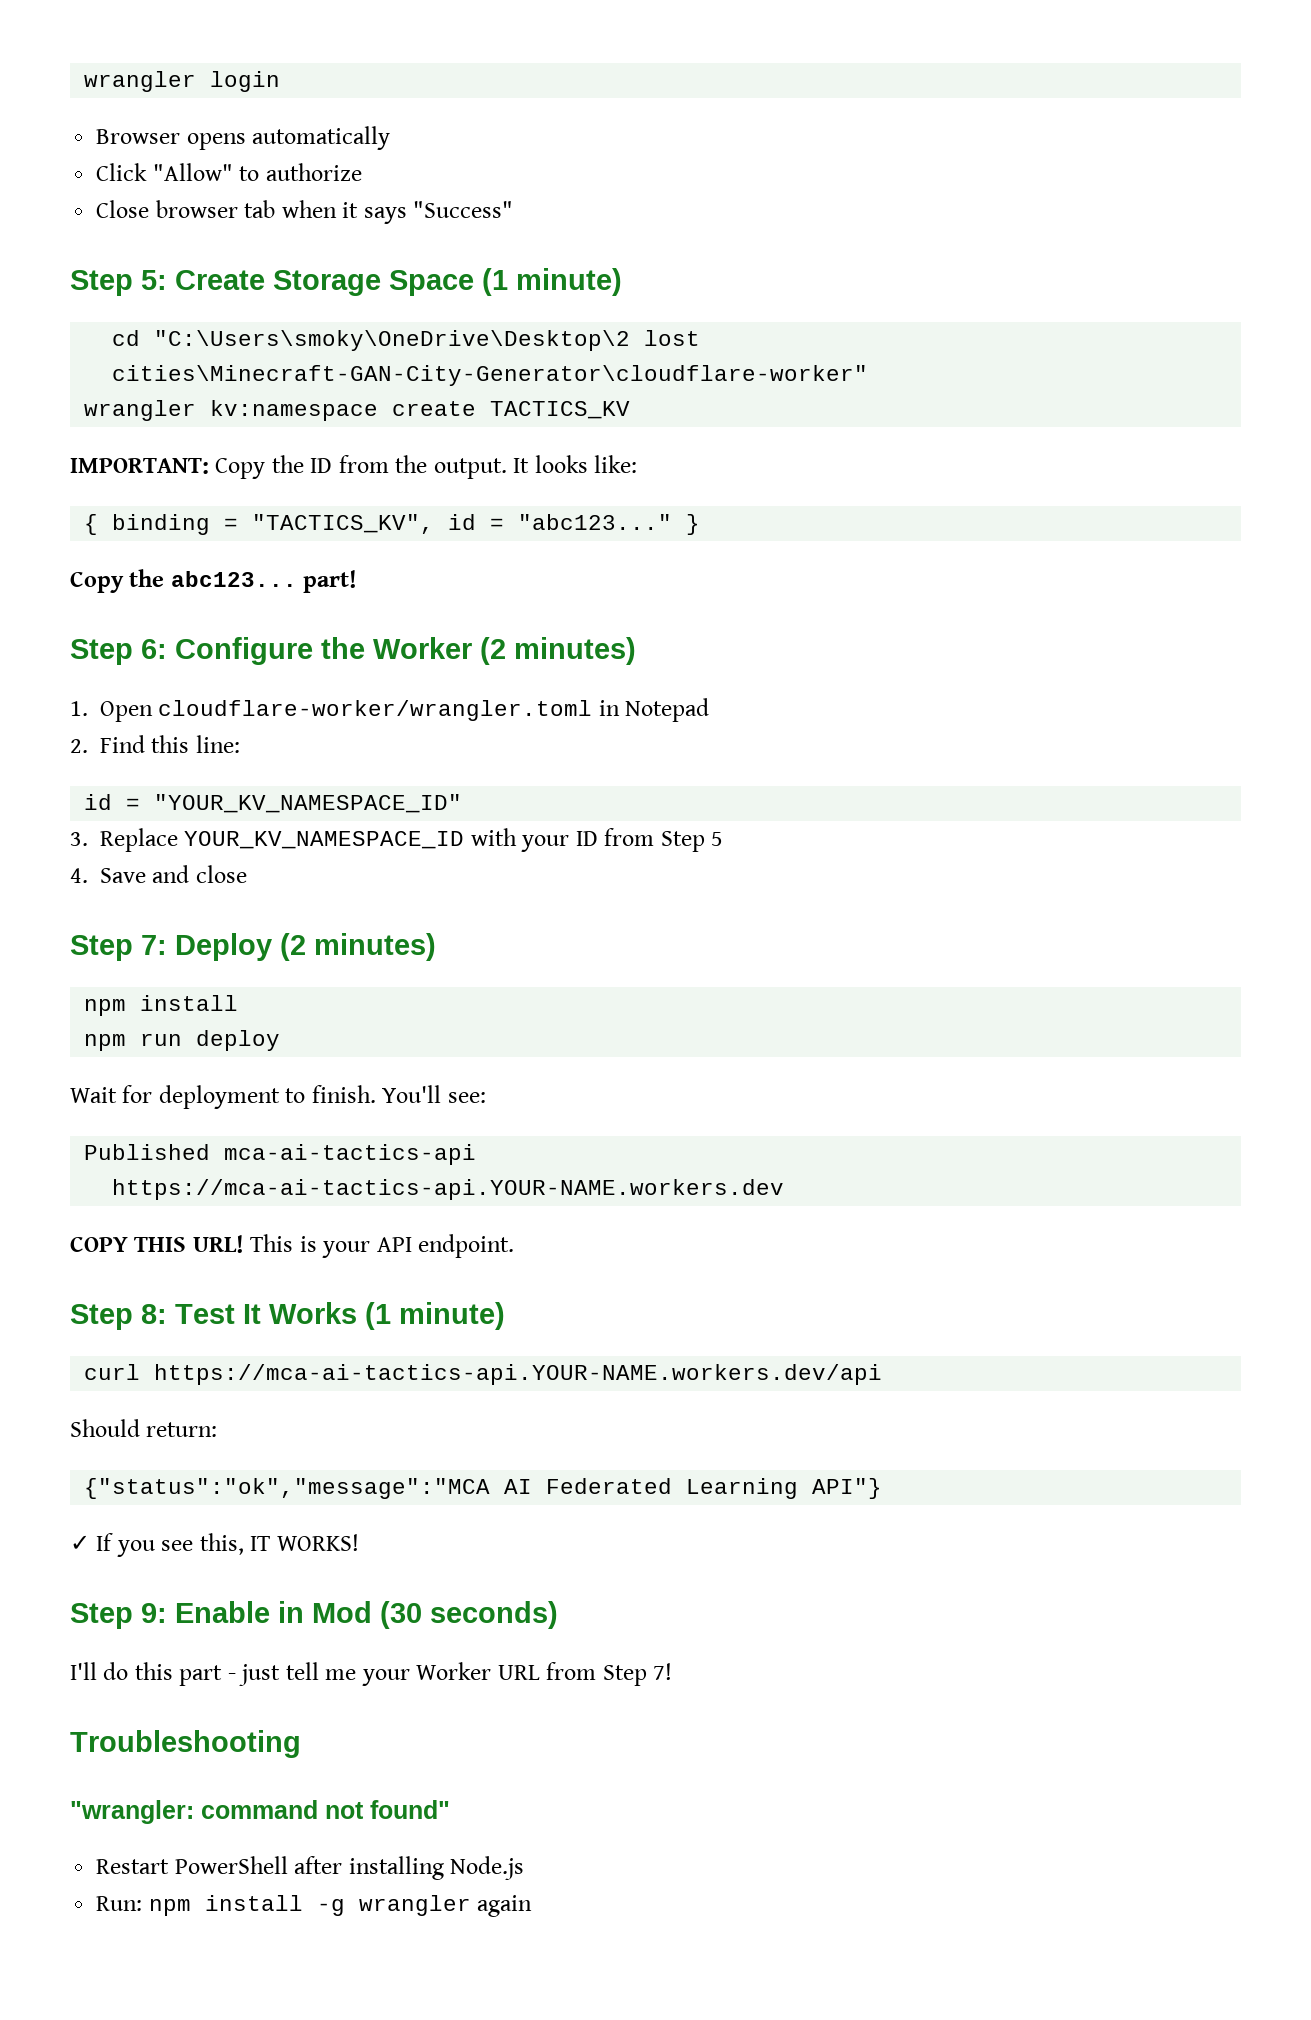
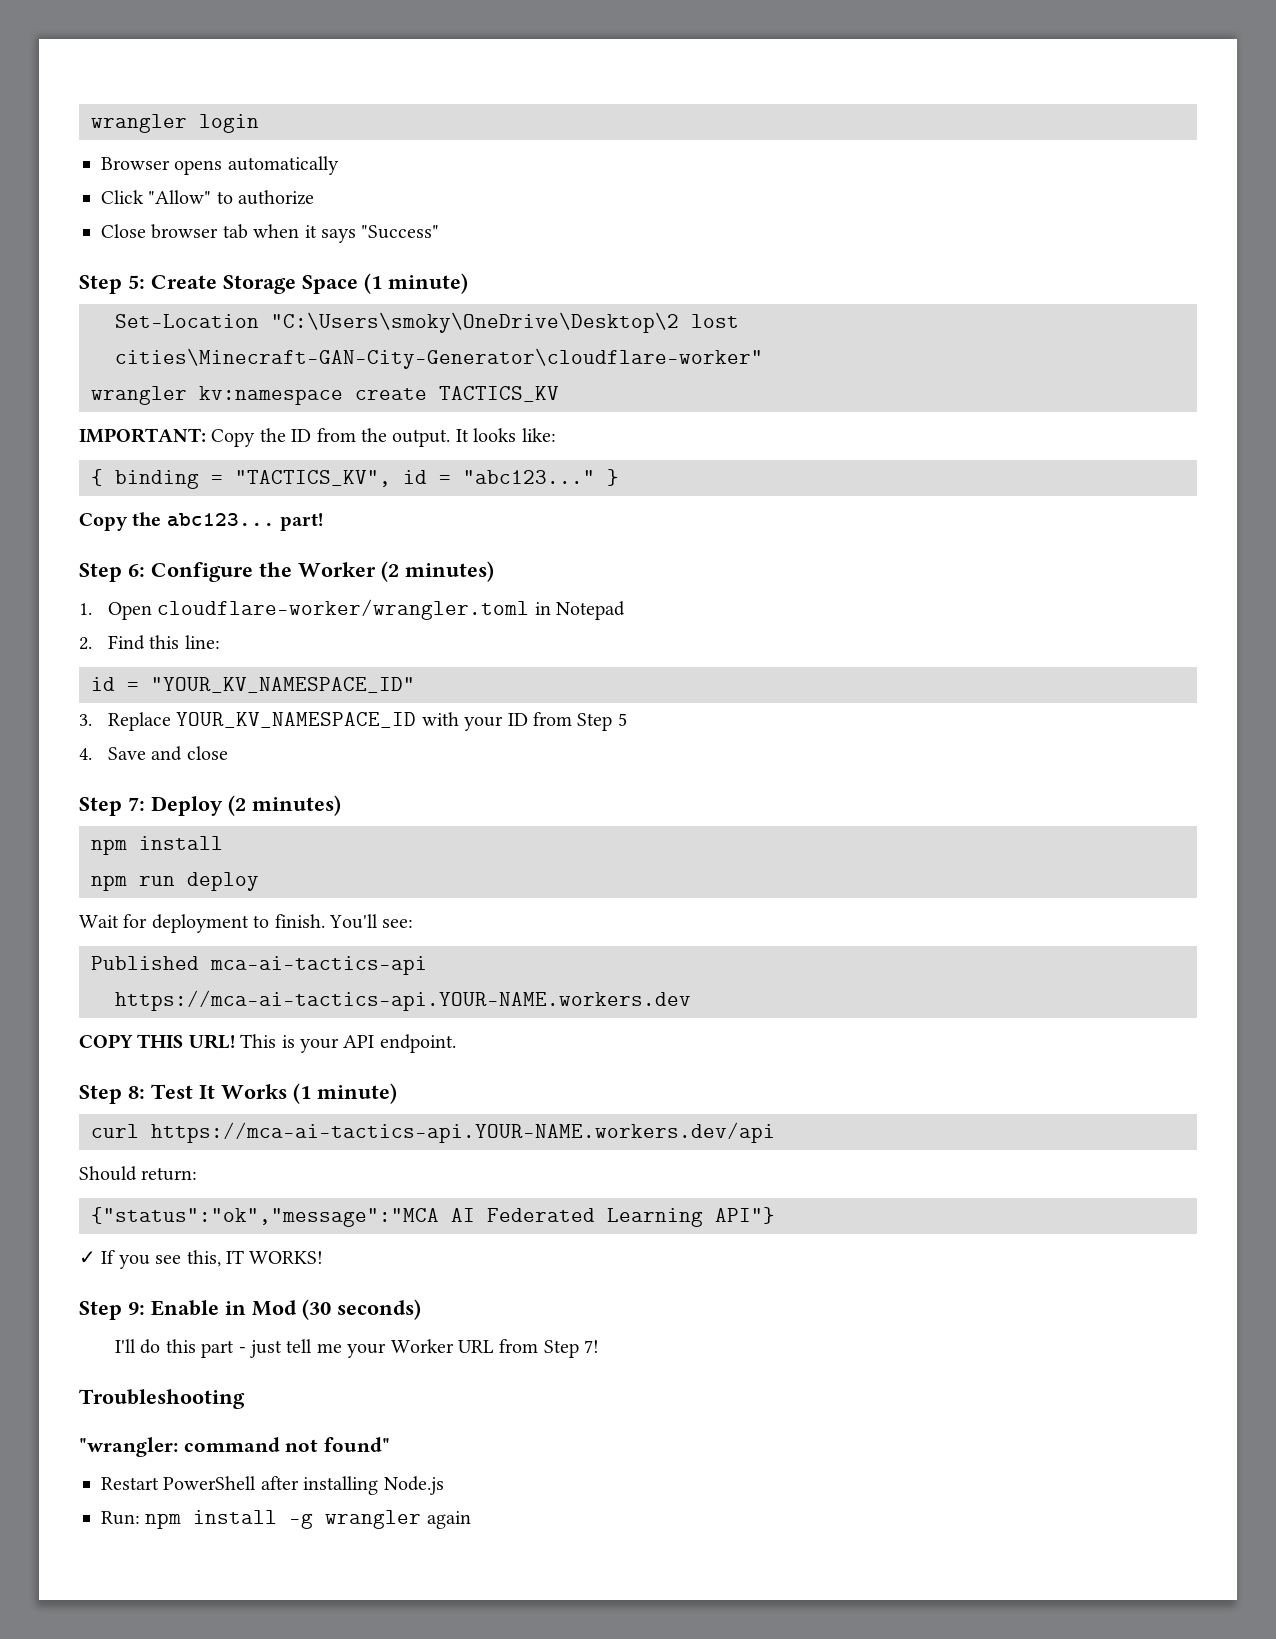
- cd "C:\Users\smoky\OneDrive\Desktop\2 lost cities\Minecraft-GAN-City-Generator\cloudflare-worker"
+ Set-Location "C:\Users\smoky\OneDrive\Desktop\2 lost cities\Minecraft-GAN-City-Generator\cloudflare-worker"

